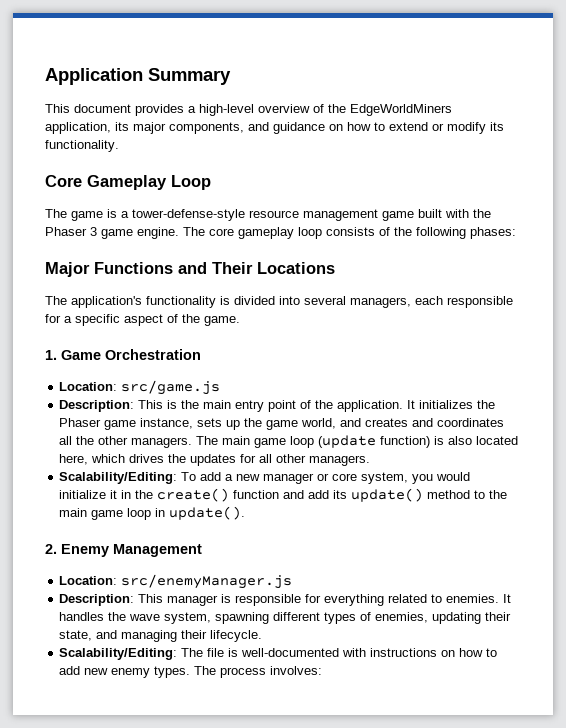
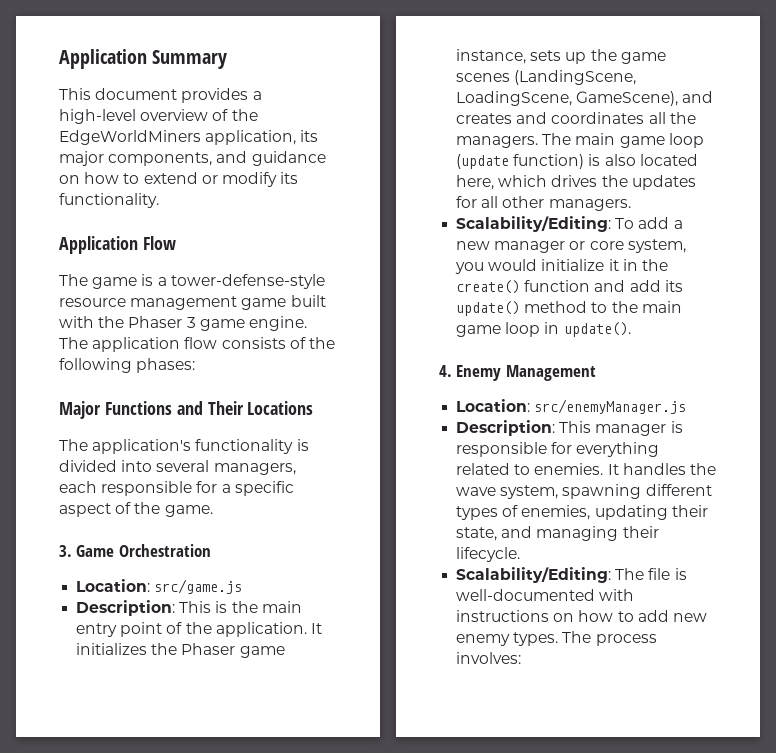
- Core Gameplay Loop
+ Application Flow
- The core gameplay loop consists of the following phases:
+ The application flow consists of the following phases:
- 1. Game Orchestration
+ 3. Game Orchestration
- It initializes the Phaser game instance, sets up the game world, and creates and coordinates all the other managers.
+ It initializes the Phaser game instance, sets up the game scenes (LandingScene, LoadingScene, GameScene), and creates and coordinates all the managers.
- 2. Enemy Management
+ 4. Enemy Management

